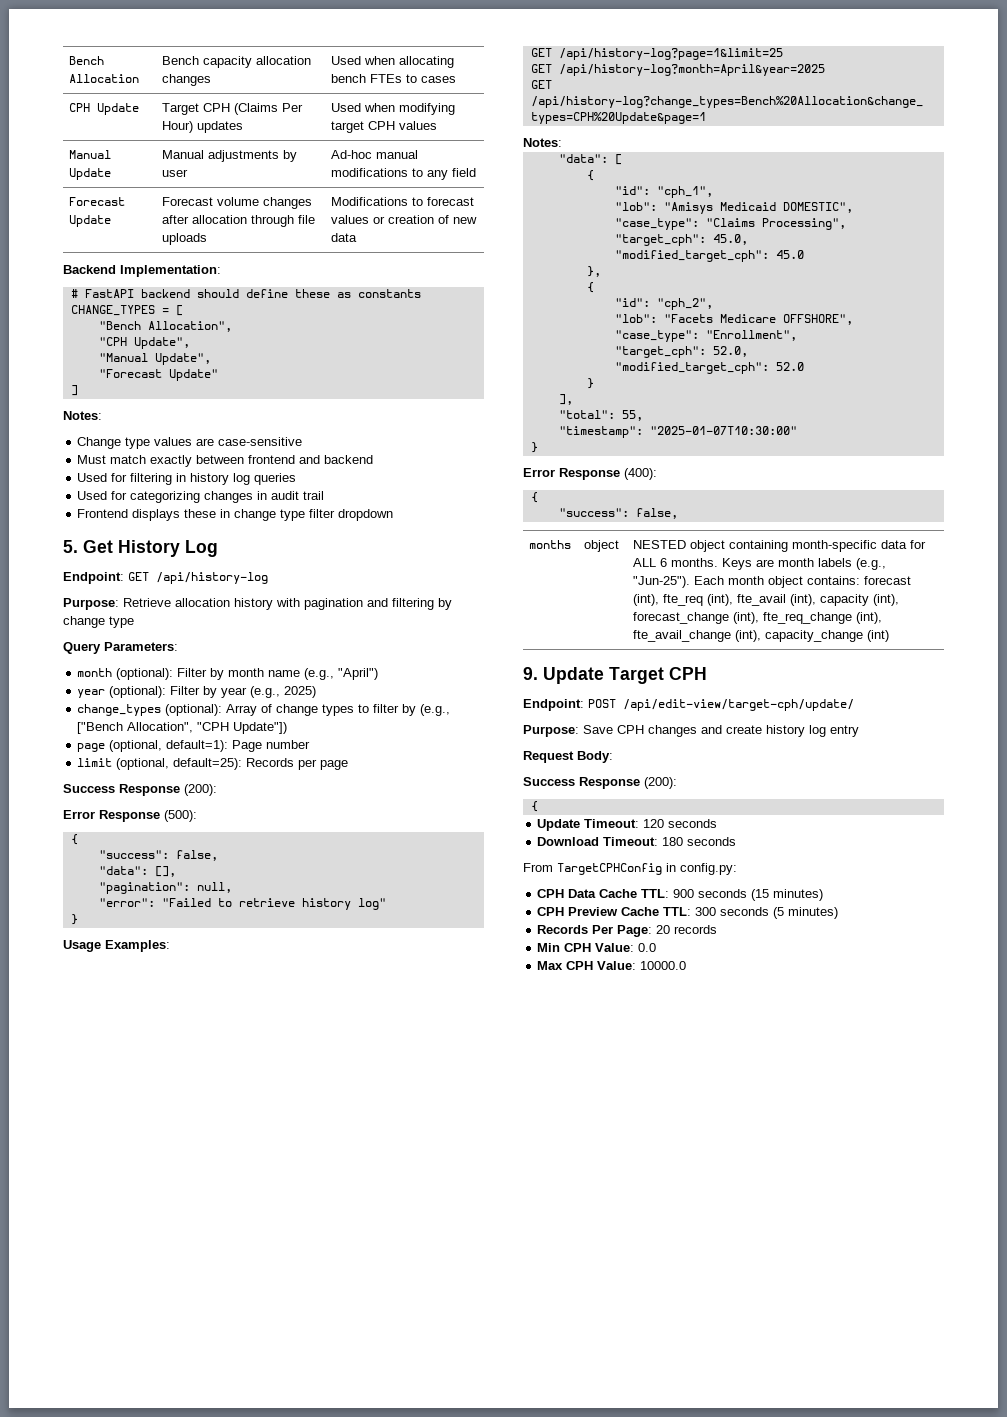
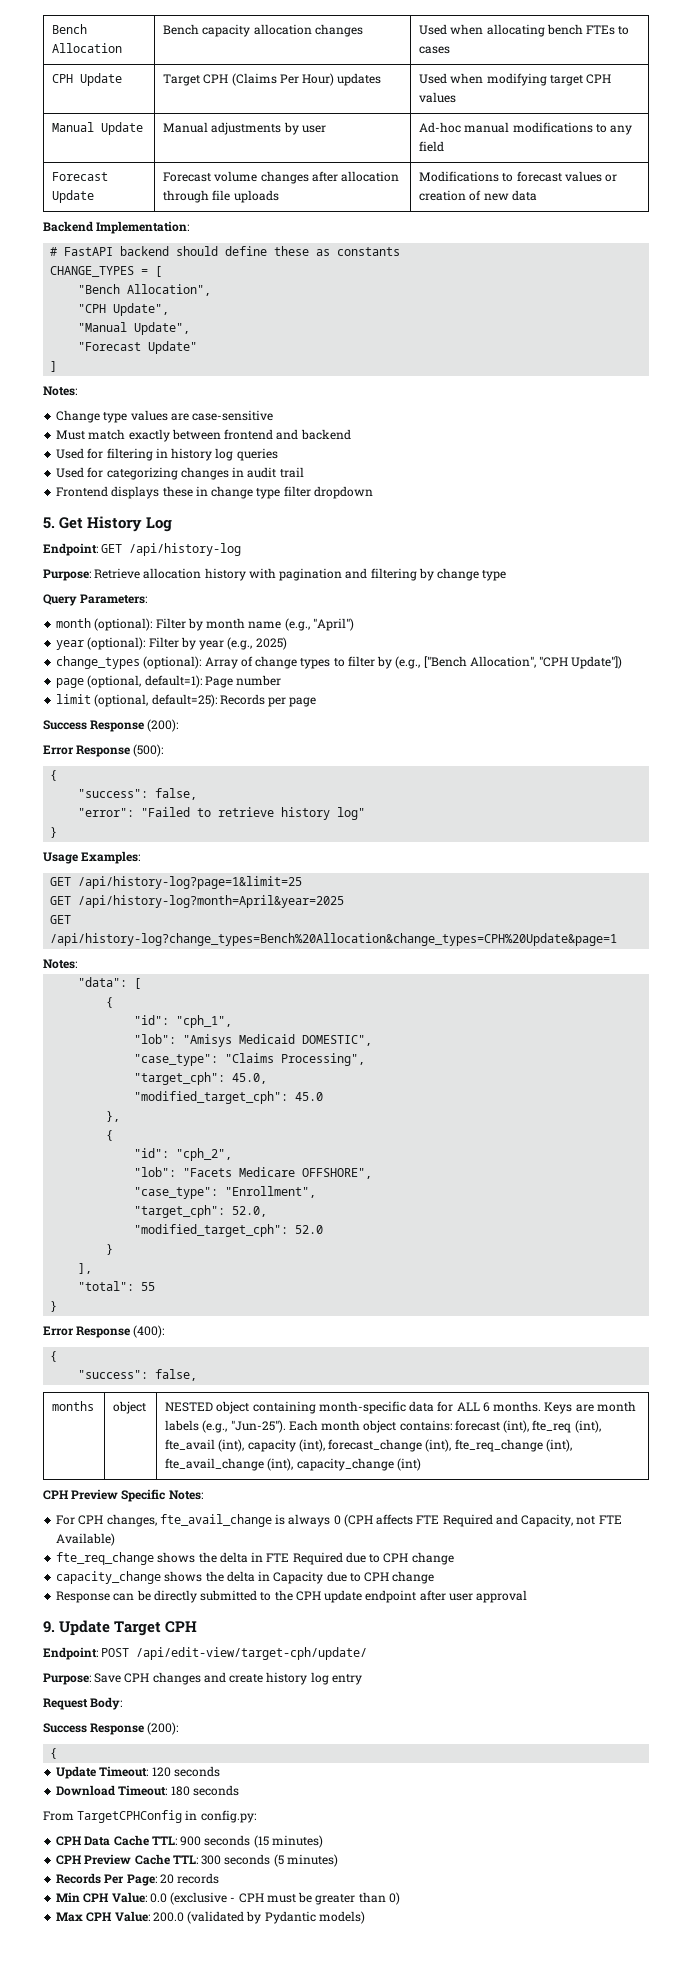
- "data": [],
- "pagination": null,
- "total": 55,
- "timestamp": "2025-01-07T10:30:00"
+ "total": 55
+ CPH Preview Specific Notes:
+ For CPH changes, fte_avail_change is always 0 (CPH affects FTE Required and Capacity, not FTE Available)
+ fte_req_change shows the delta in FTE Required due to CPH change
+ capacity_change shows the delta in Capacity due to CPH change
+ Response can be directly submitted to the CPH update endpoint after user approval
- Min CPH Value: 0.0
- Max CPH Value: 10000.0
+ Min CPH Value: 0.0 (exclusive - CPH must be greater than 0)
+ Max CPH Value: 200.0 (validated by Pydantic models)

